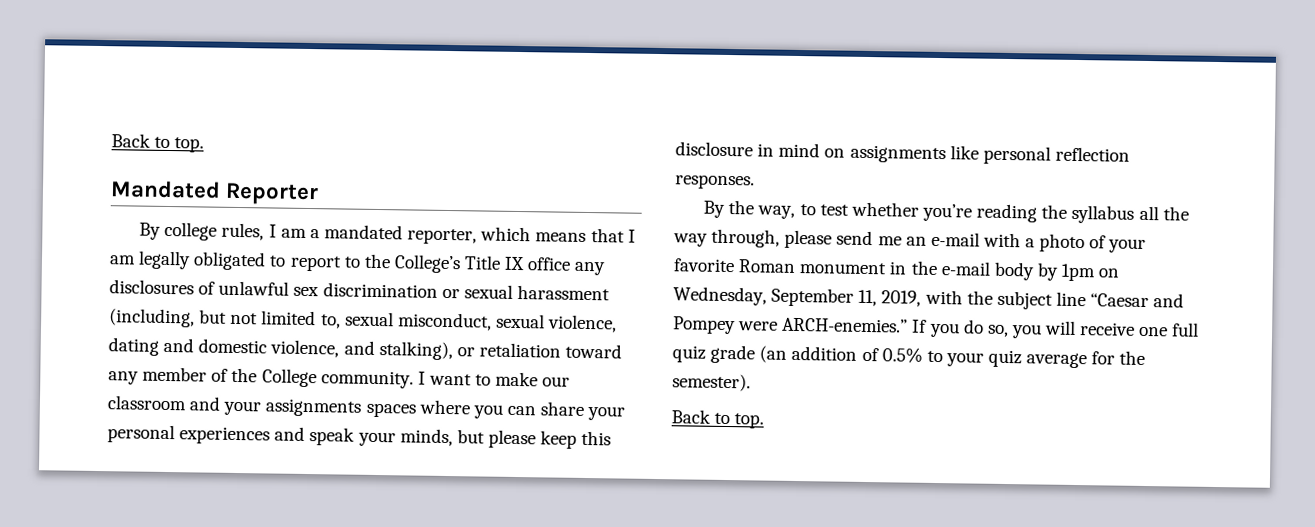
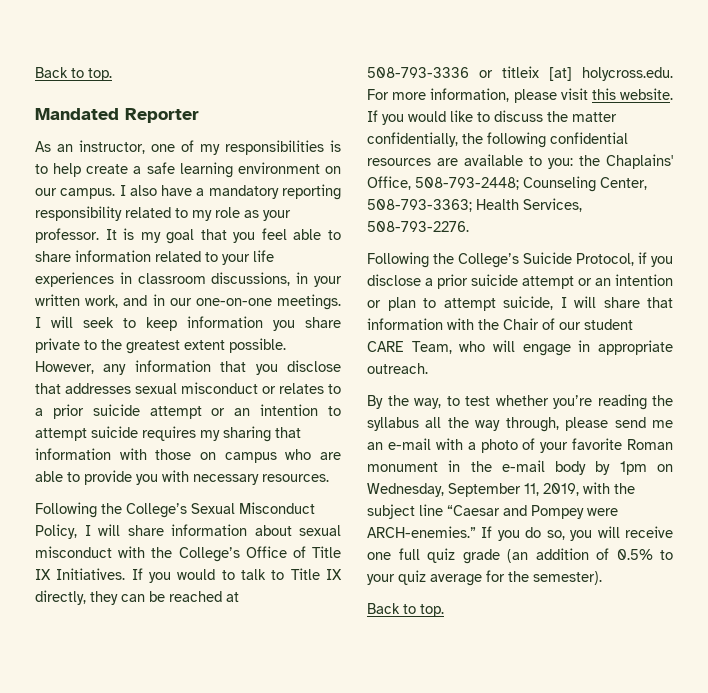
- By college rules, I am a mandated reporter, which means that I am legally obligated to report to the College’s Title IX office any disclosures of unlawful sex discrimination or sexual harassment (including, but not limited to, sexual misconduct, sexual violence, dating and domestic violence, and stalking), or retaliation toward any member of the College community. I want to make our classroom and your assignments spaces where you can share your personal experiences and speak your minds, but please keep this disclosure in mind on assignments like personal reflection responses.
+ As an instructor, one of my responsibilities is to help create a safe learning environment on our campus. I also have a mandatory reporting responsibility related to my role as your professor. It is my goal that you feel able to share information related to your life experiences in classroom discussions, in your written work, and in our one-on-one meetings. I will seek to keep information you share private to the greatest extent possible. However, any information that you disclose that addresses sexual misconduct or relates to a prior suicide attempt or an intention to attempt suicide requires my sharing that information with those on campus who are able to provide you with necessary resources.
+ Following the College’s Sexual Misconduct Policy, I will share information about sexual misconduct with the College’s Office of Title IX Initiatives. If you would to talk to Title IX directly, they can be reached at 508-793-3336 or titleix [at] holycross.edu. For more information, please visit this website. If you would like to discuss the matter confidentially, the following confidential resources are available to you: the Chaplains' Office, 508-793-2448; Counseling Center, 508-793-3363; Health Services, 508-793-2276.
+ Following the College’s Suicide Protocol, if you disclose a prior suicide attempt or an intention or plan to attempt suicide, I will share that information with the Chair of our student CARE Team, who will engage in appropriate outreach.

